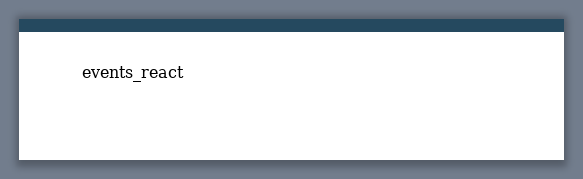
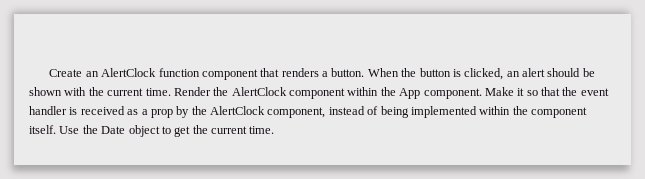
- events_react
+ Create an AlertClock function component that renders a button. When the button is clicked, an alert should be shown with the current time. Render the AlertClock component within the App component. Make it so that the event handler is received as a prop by the AlertClock component, instead of being implemented within the component itself. Use the Date object to get the current time.

